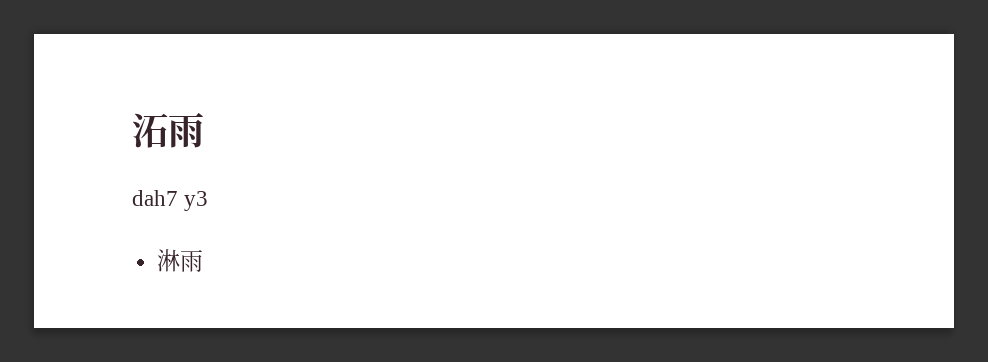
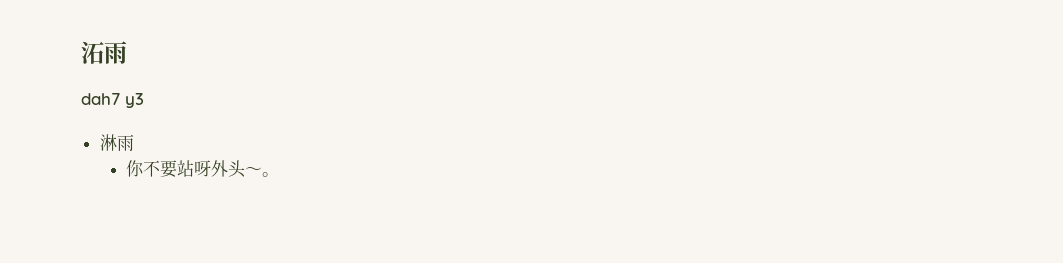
+ 你不要站呀外头～。

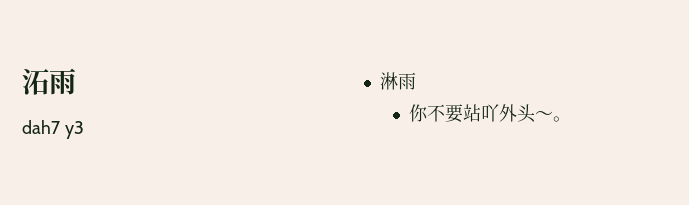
- 你不要站呀外头～。
+ 你不要站吖外头～。

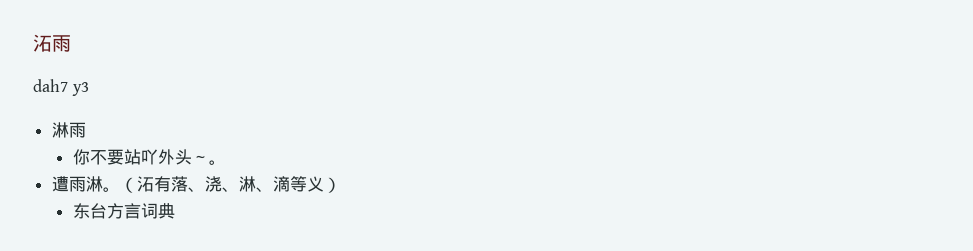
+ 遭雨淋。（沰有落、浇、淋、滴等义）
+ 东台方言词典

